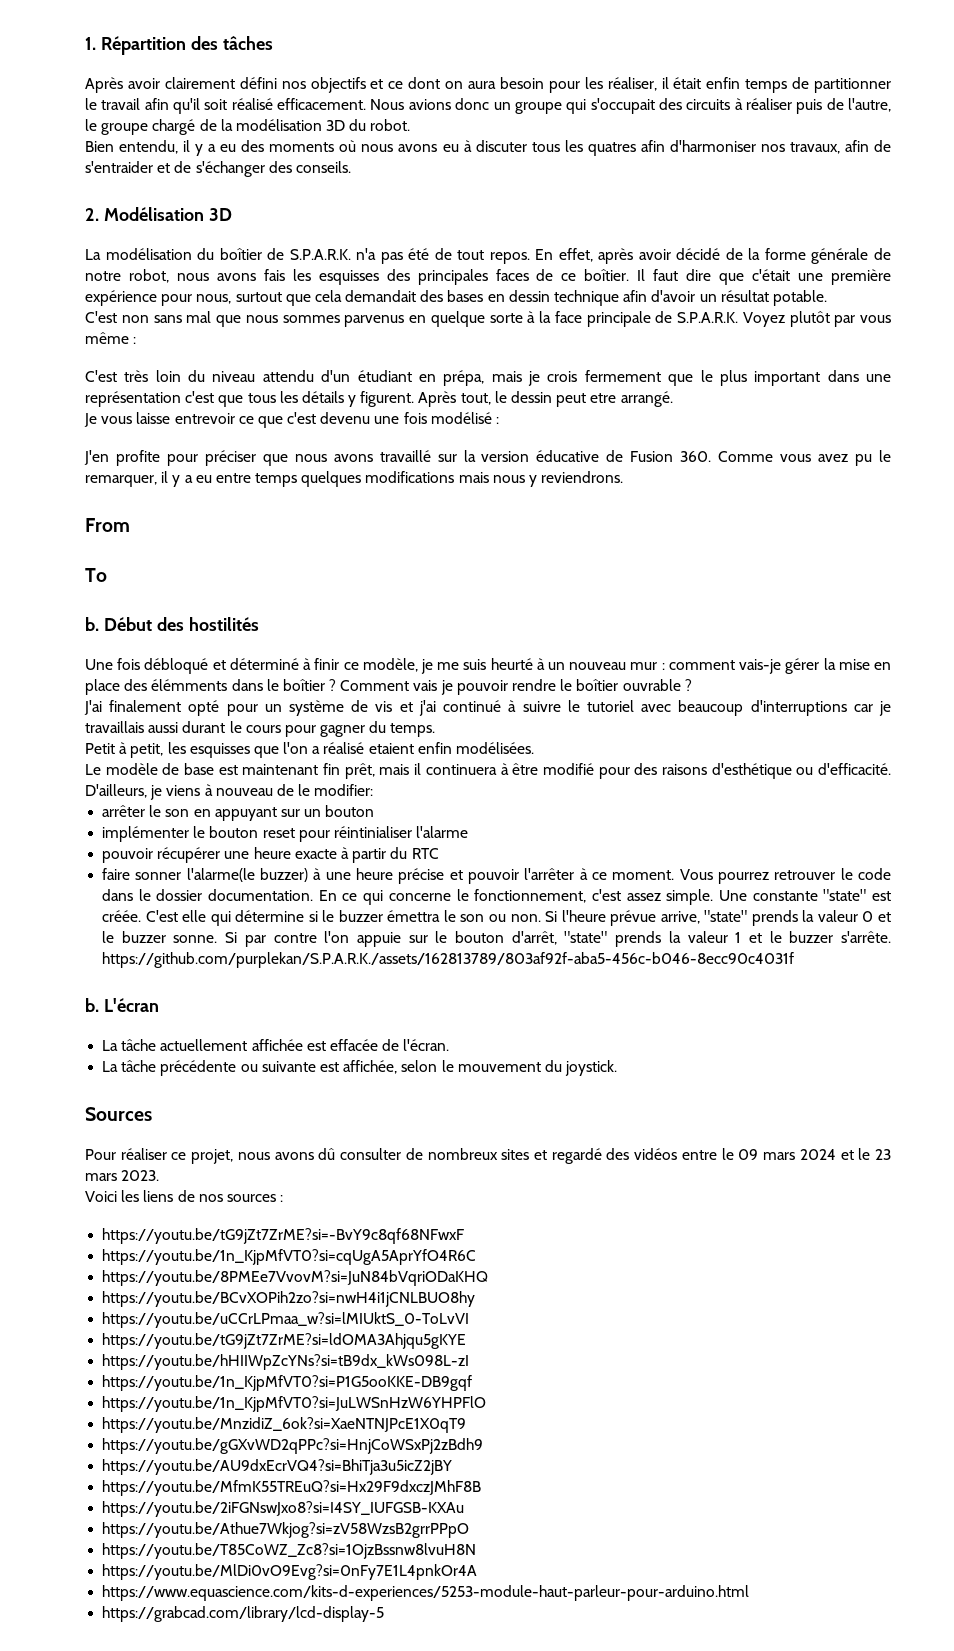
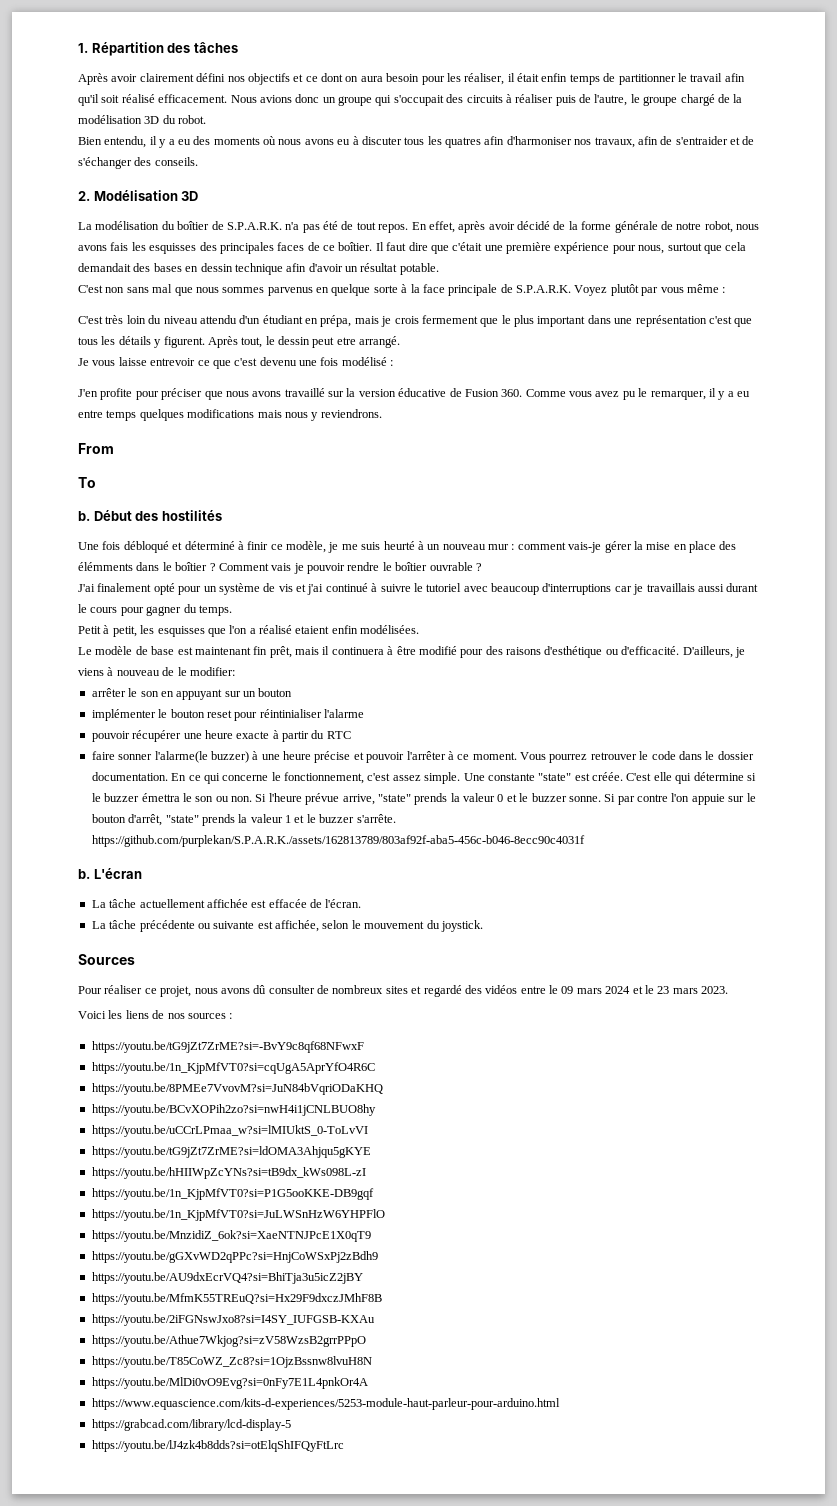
+ https://youtu.be/lJ4zk4b8dds?si=otElqShIFQyFtLrc

